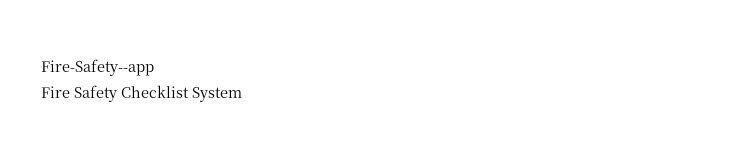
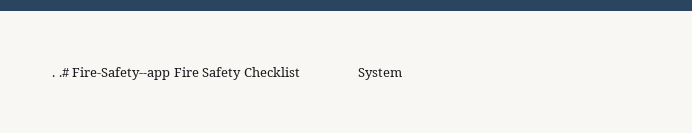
- Fire-Safety--app
- Fire Safety Checklist System
+ . .# Fire-Safety--app Fire Safety Checklist System

